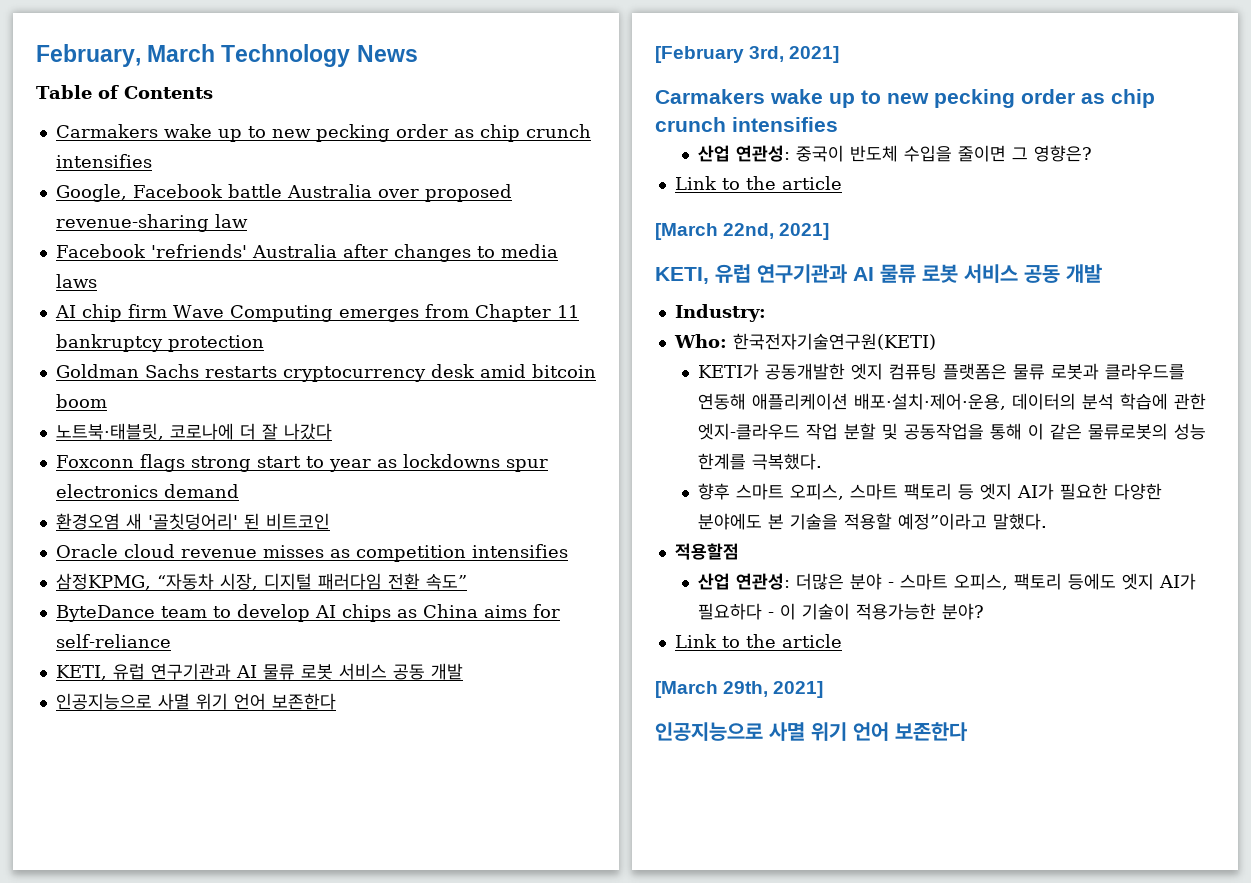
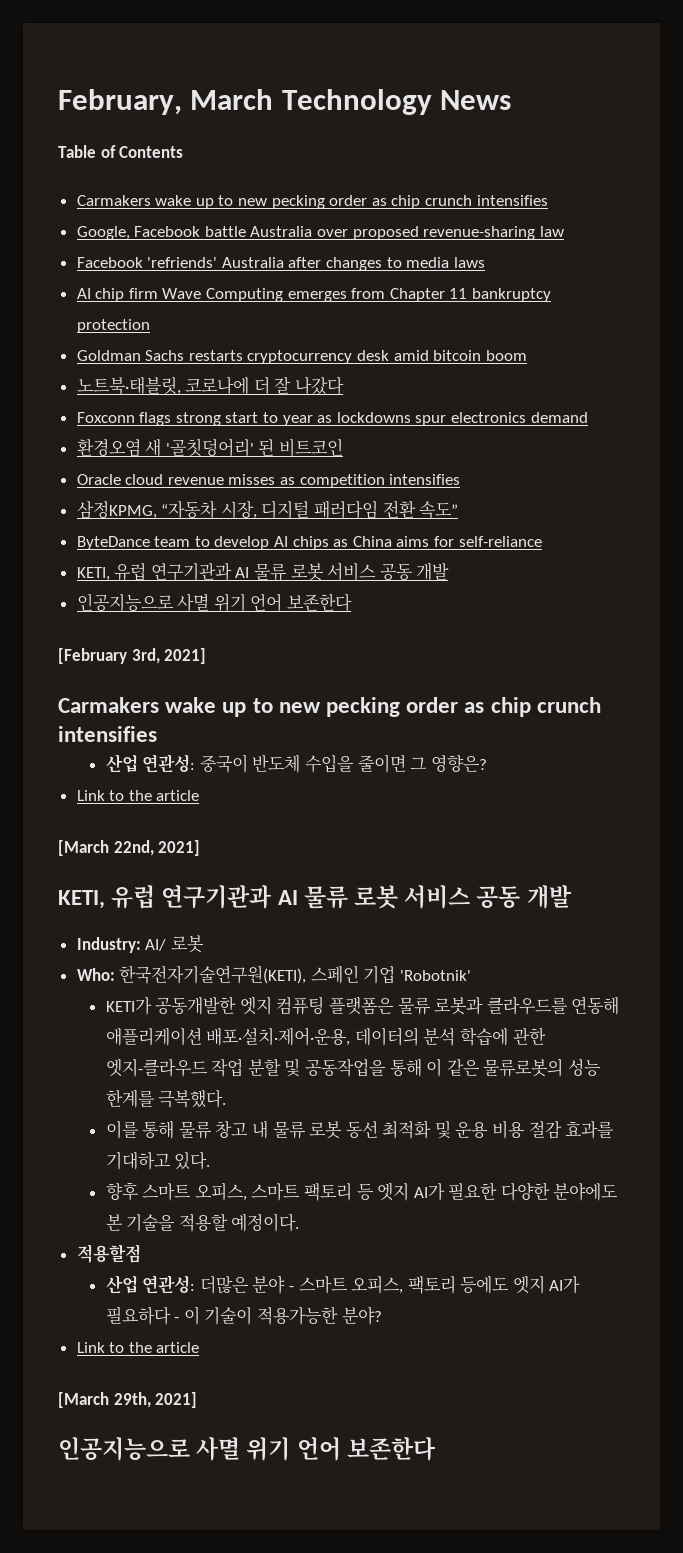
- Industry:
+ Industry: AI/ 로봇
- Who: 한국전자기술연구원(KETI)
+ Who: 한국전자기술연구원(KETI), 스페인 기업 'Robotnik'
+ 이를 통해 물류 창고 내 물류 로봇 동선 최적화 및 운용 비용 절감 효과를 기대하고 있다.
- 향후 스마트 오피스, 스마트 팩토리 등 엣지 AI가 필요한 다양한 분야에도 본 기술을 적용할 예정”이라고 말했다.
+ 향후 스마트 오피스, 스마트 팩토리 등 엣지 AI가 필요한 다양한 분야에도 본 기술을 적용할 예정이다.

